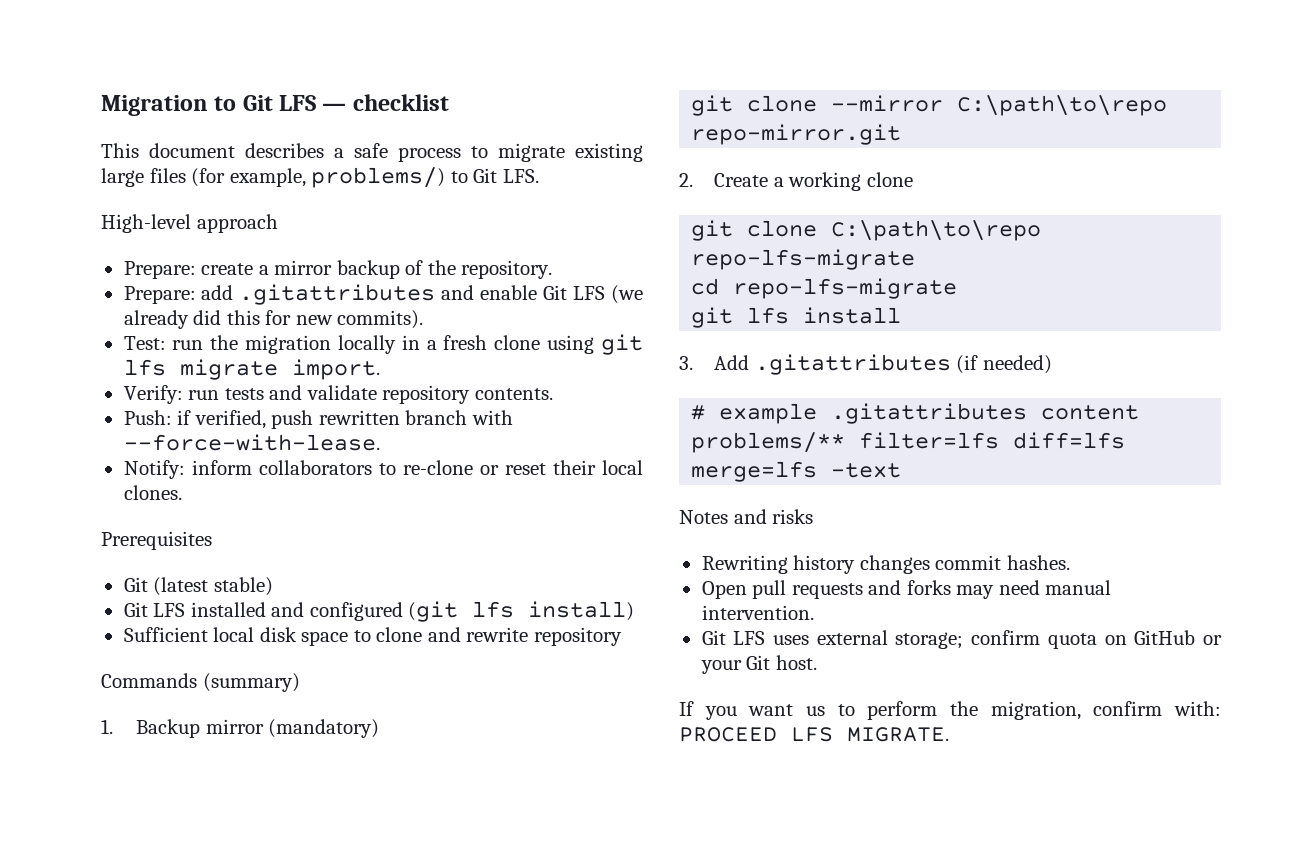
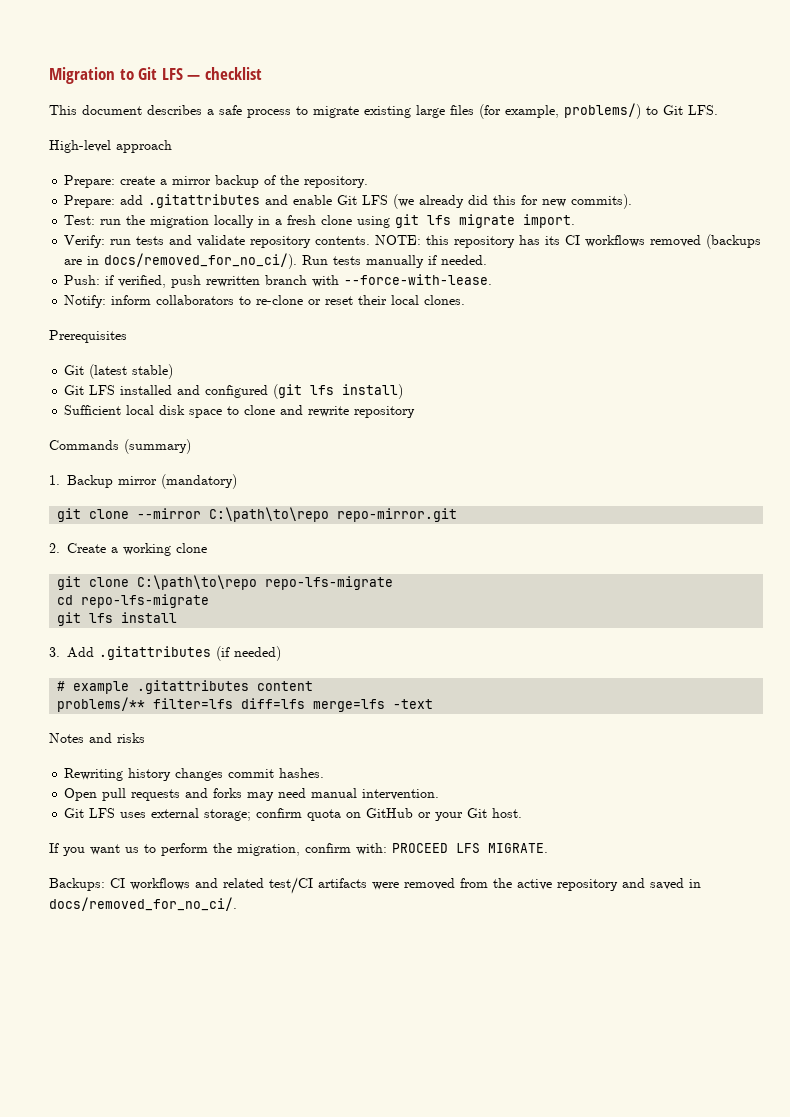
+ NOTE: this repository has its CI workflows removed (backups are in docs/removed_for_no_ci/). Run tests manually if needed.
+ Backups: CI workflows and related test/CI artifacts were removed from the active repository and saved in docs/removed_for_no_ci/.

